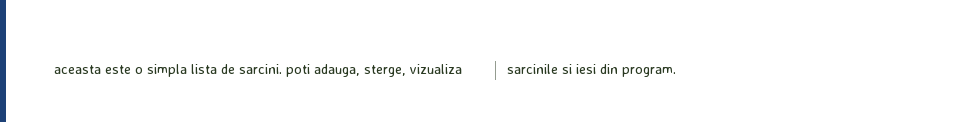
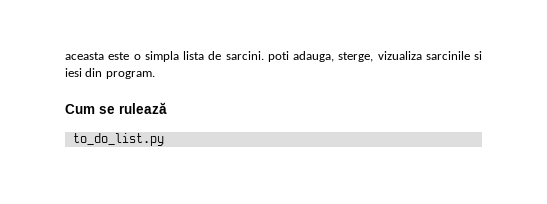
+ Cum se rulează
+ to_do_list.py

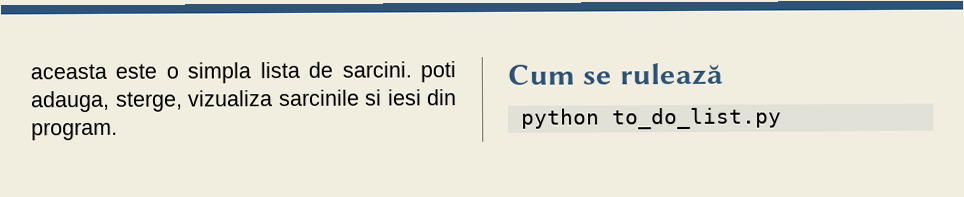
- to_do_list.py
+ python to_do_list.py

